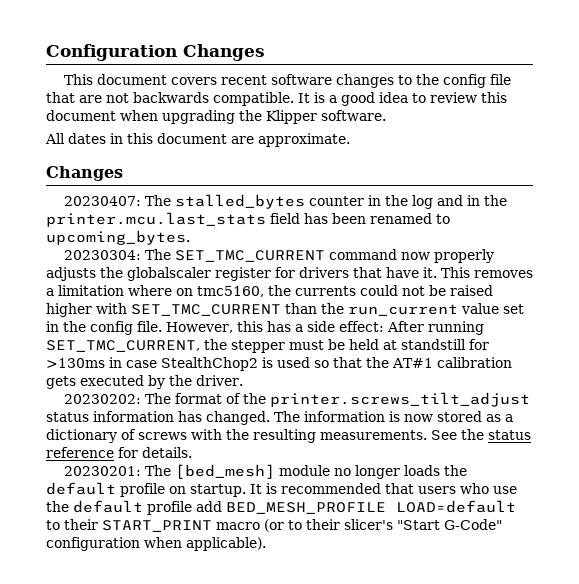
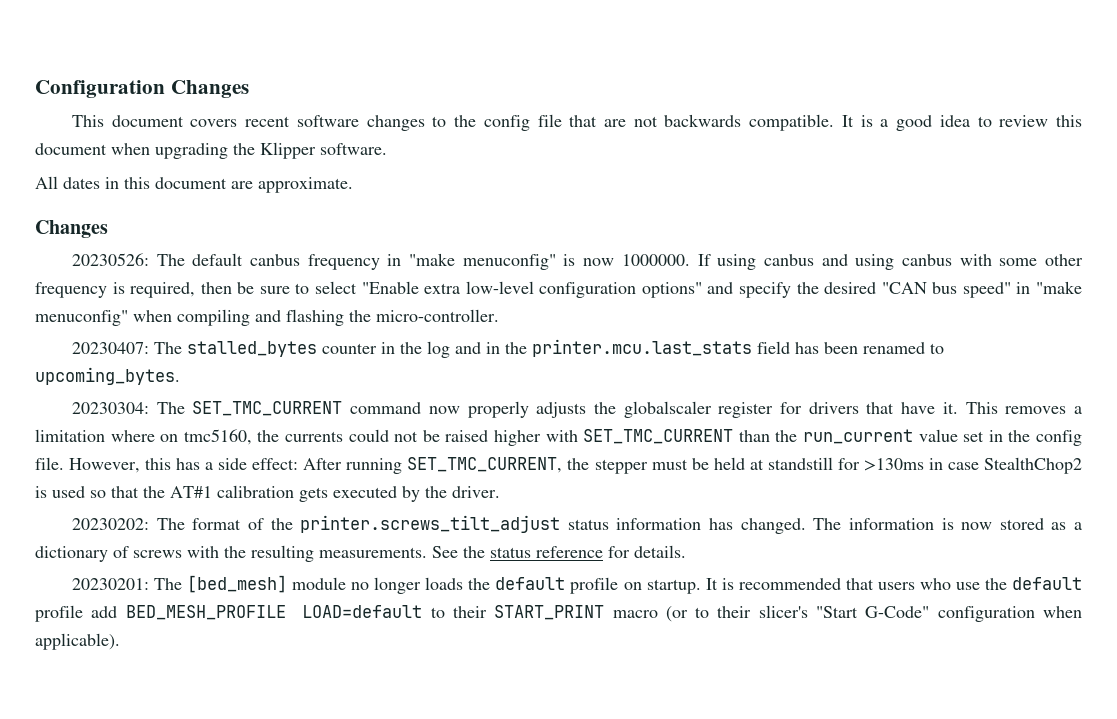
+ 20230526: The default canbus frequency in "make menuconfig" is now 1000000. If using canbus and using canbus with some other frequency is required, then be sure to select "Enable extra low-level configuration options" and specify the desired "CAN bus speed" in "make menuconfig" when compiling and flashing the micro-controller.

